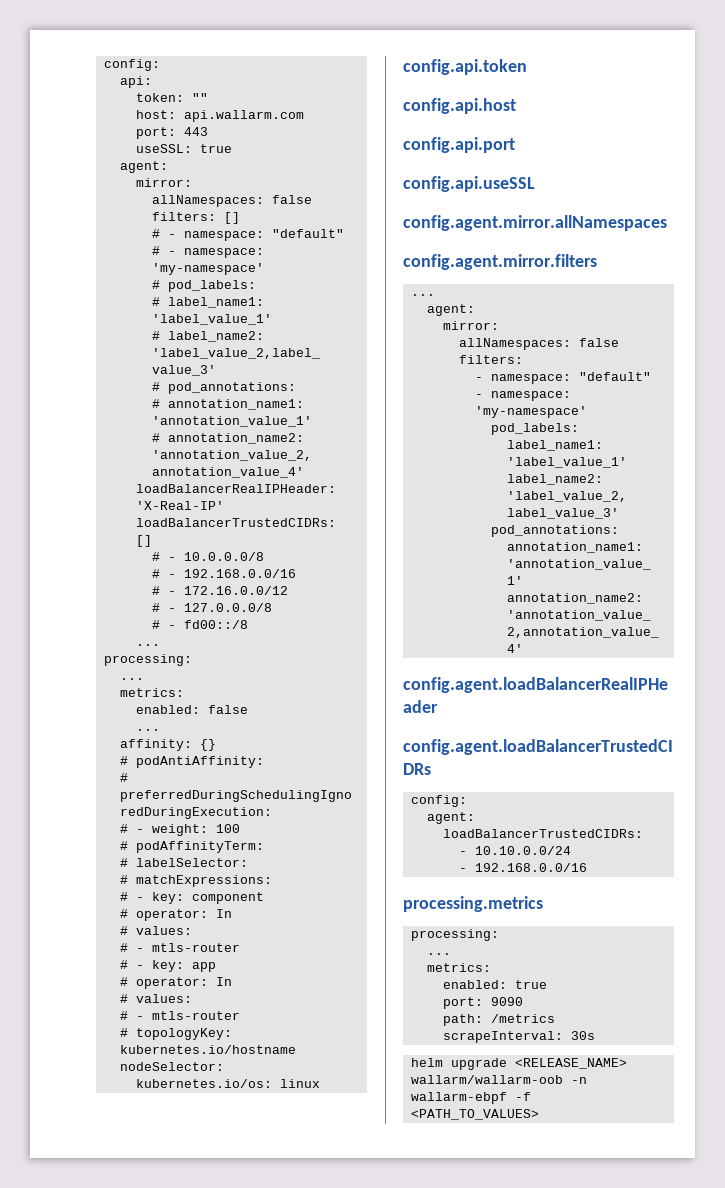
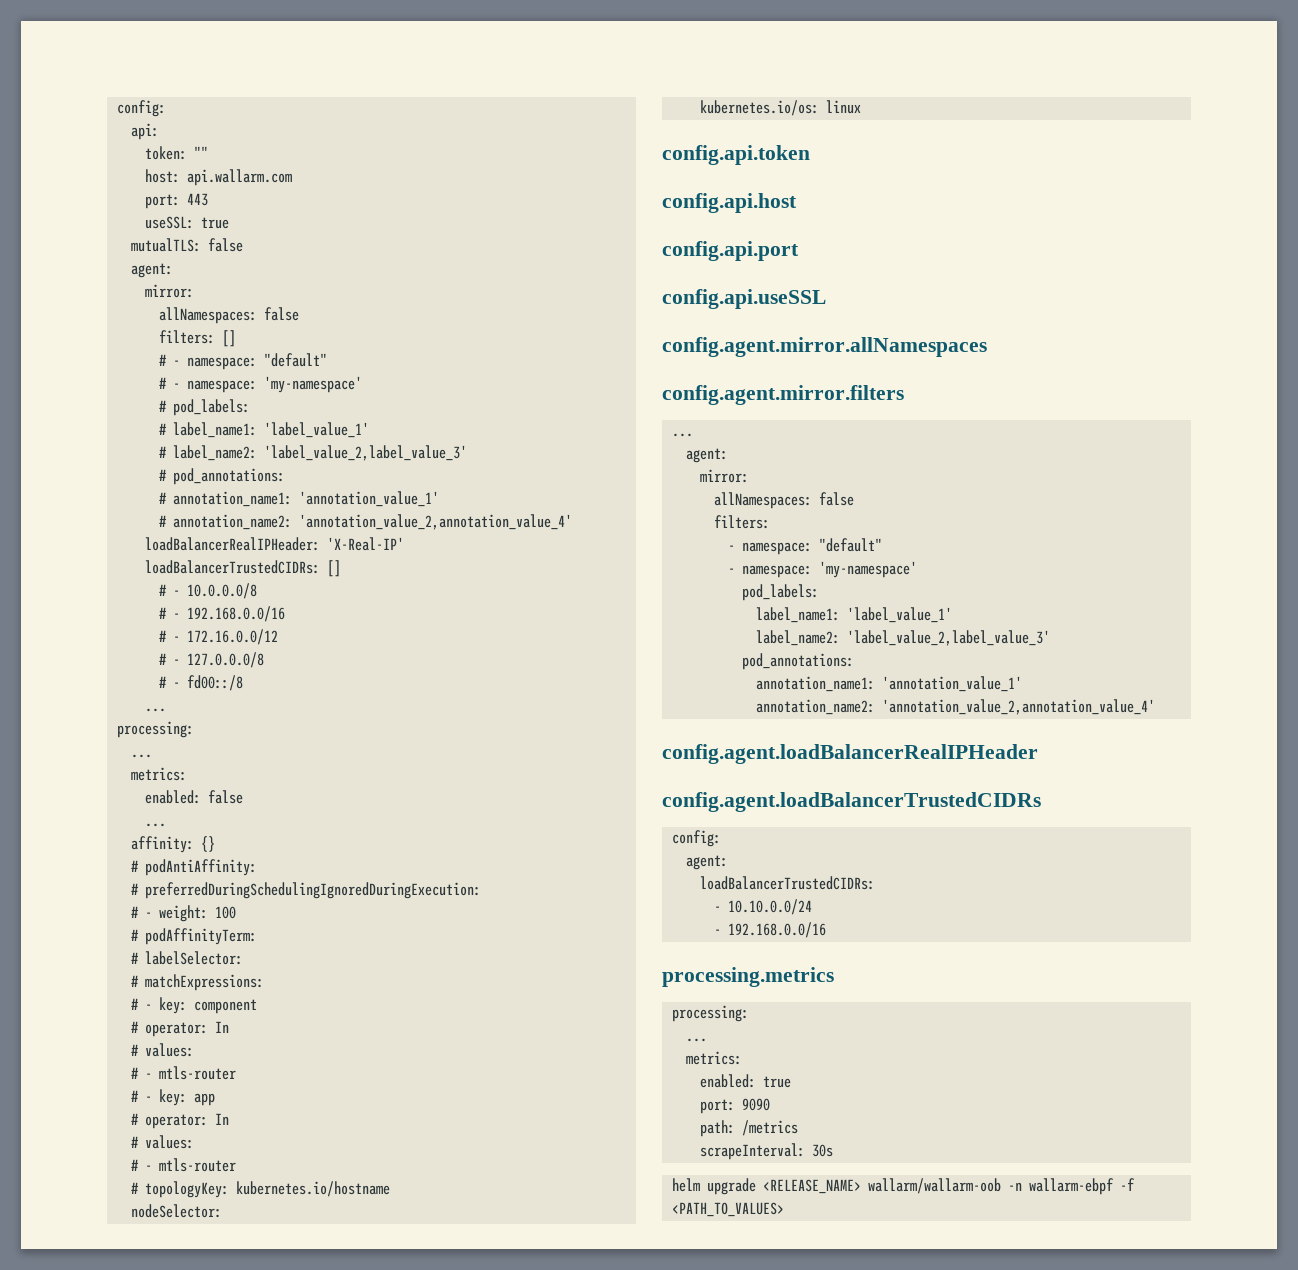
+ mutualTLS: false

